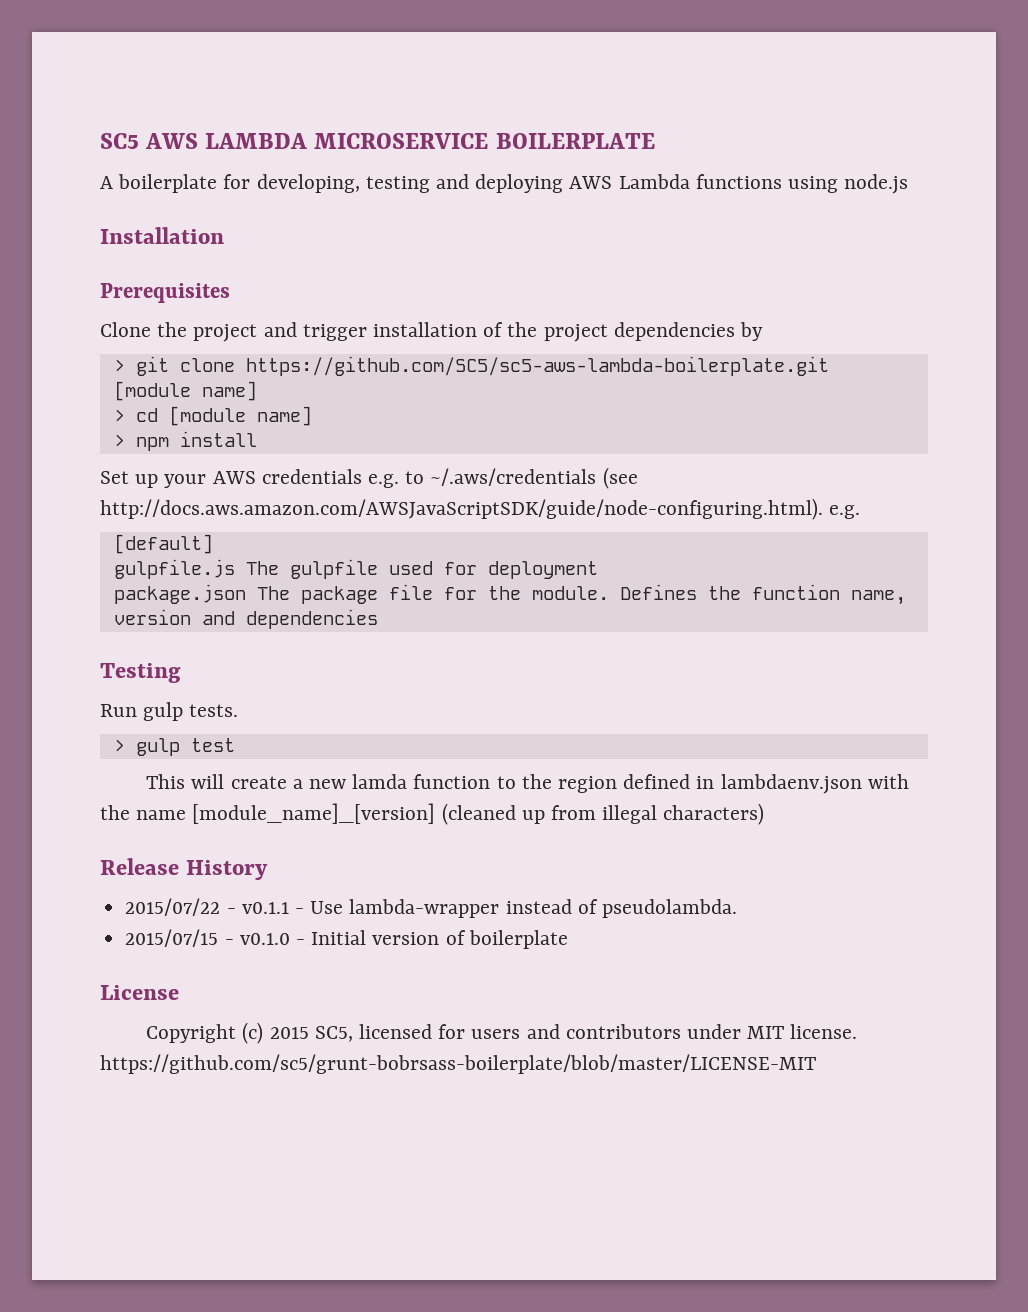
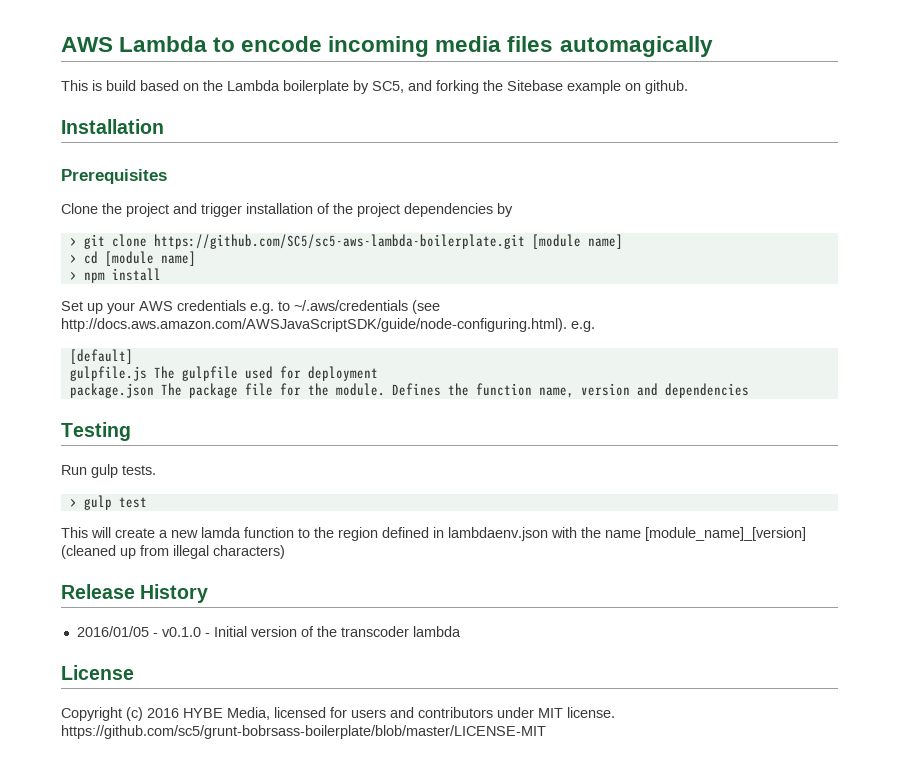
- SC5 AWS LAMBDA MICROSERVICE BOILERPLATE
- A boilerplate for developing, testing and deploying AWS Lambda functions using node.js
+ AWS Lambda to encode incoming media files automagically
+ This is build based on the Lambda boilerplate by SC5, and forking the Sitebase example on github.
- 2015/07/22 - v0.1.1 - Use lambda-wrapper instead of pseudolambda.
- 2015/07/15 - v0.1.0 - Initial version of boilerplate
+ 2016/01/05 - v0.1.0 - Initial version of the transcoder lambda
- Copyright (c) 2015 SC5, licensed for users and contributors under MIT license. https://github.com/sc5/grunt-bobrsass-boilerplate/blob/master/LICENSE-MIT
+ Copyright (c) 2016 HYBE Media, licensed for users and contributors under MIT license. https://github.com/sc5/grunt-bobrsass-boilerplate/blob/master/LICENSE-MIT

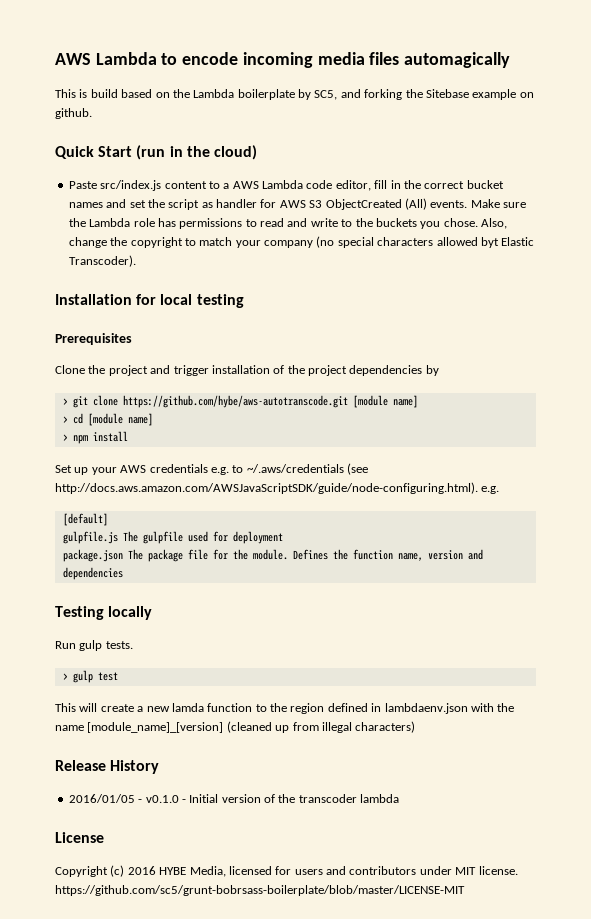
- Installation
+ Quick Start (run in the cloud)
+ Paste src/index.js content to a AWS Lambda code editor, fill in the correct bucket names and set the script as handler for AWS S3 ObjectCreated (All) events. Make sure the Lambda role has permissions to read and write to the buckets you chose. Also, change the copyright to match your company (no special characters allowed byt Elastic Transcoder).
+ Installation for local testing
- > git clone https://github.com/SC5/sc5-aws-lambda-boilerplate.git [module name]
+ > git clone https://github.com/hybe/aws-autotranscode.git [module name]
- Testing
+ Testing locally

